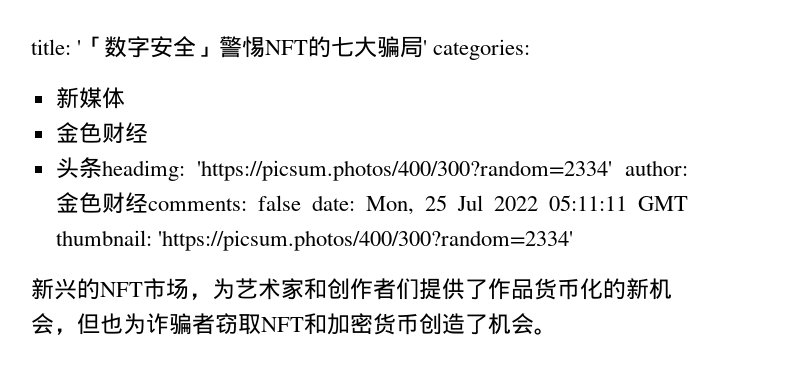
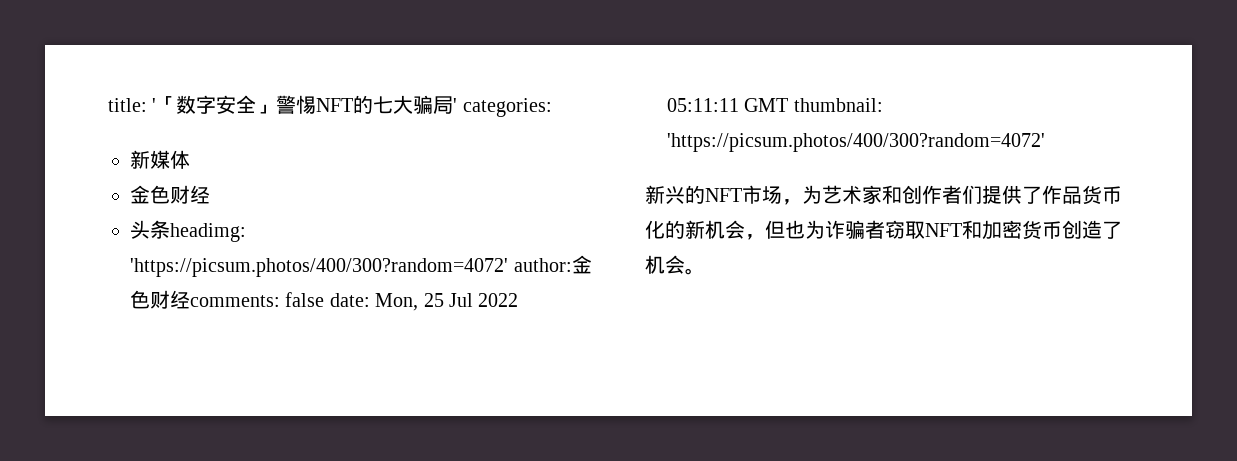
- 头条headimg: 'https://picsum.photos/400/300?random=2334' author:金色财经comments: false date: Mon, 25 Jul 2022 05:11:11 GMT thumbnail: 'https://picsum.photos/400/300?random=2334'
+ 头条headimg: 'https://picsum.photos/400/300?random=4072' author:金色财经comments: false date: Mon, 25 Jul 2022 05:11:11 GMT thumbnail: 'https://picsum.photos/400/300?random=4072'

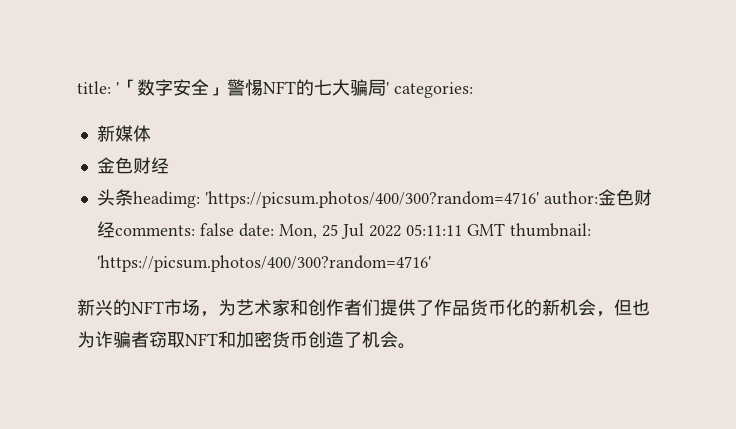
- 头条headimg: 'https://picsum.photos/400/300?random=4072' author:金色财经comments: false date: Mon, 25 Jul 2022 05:11:11 GMT thumbnail: 'https://picsum.photos/400/300?random=4072'
+ 头条headimg: 'https://picsum.photos/400/300?random=4716' author:金色财经comments: false date: Mon, 25 Jul 2022 05:11:11 GMT thumbnail: 'https://picsum.photos/400/300?random=4716'

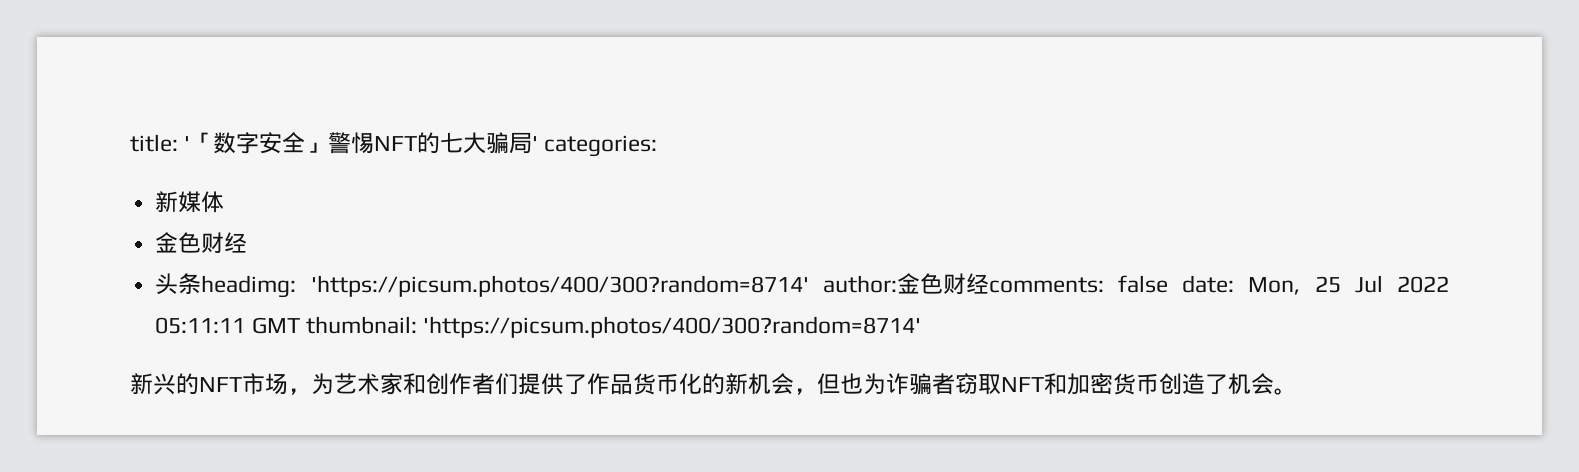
- 头条headimg: 'https://picsum.photos/400/300?random=4716' author:金色财经comments: false date: Mon, 25 Jul 2022 05:11:11 GMT thumbnail: 'https://picsum.photos/400/300?random=4716'
+ 头条headimg: 'https://picsum.photos/400/300?random=8714' author:金色财经comments: false date: Mon, 25 Jul 2022 05:11:11 GMT thumbnail: 'https://picsum.photos/400/300?random=8714'

